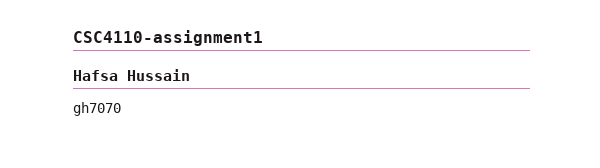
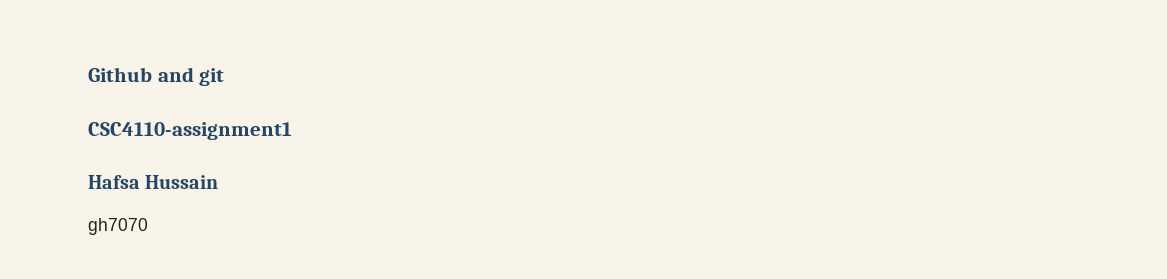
+ Github and git

